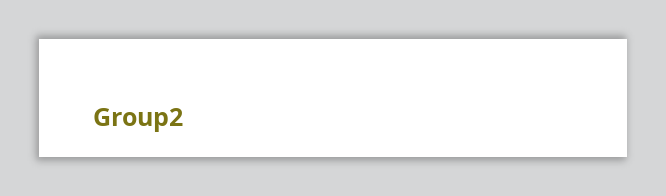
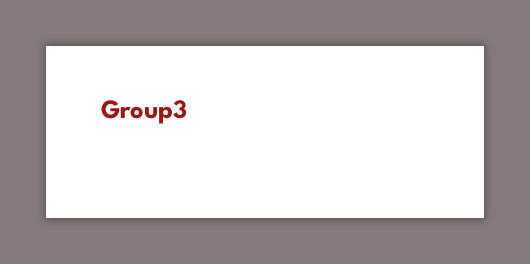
- Group2
+ Group3

